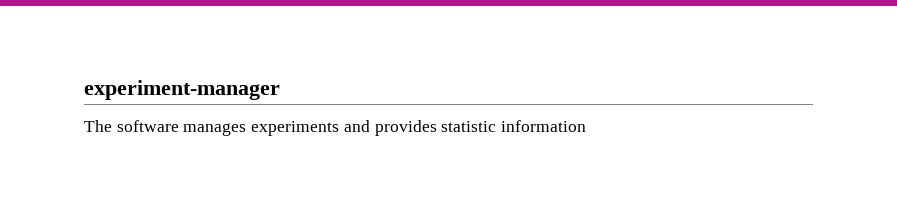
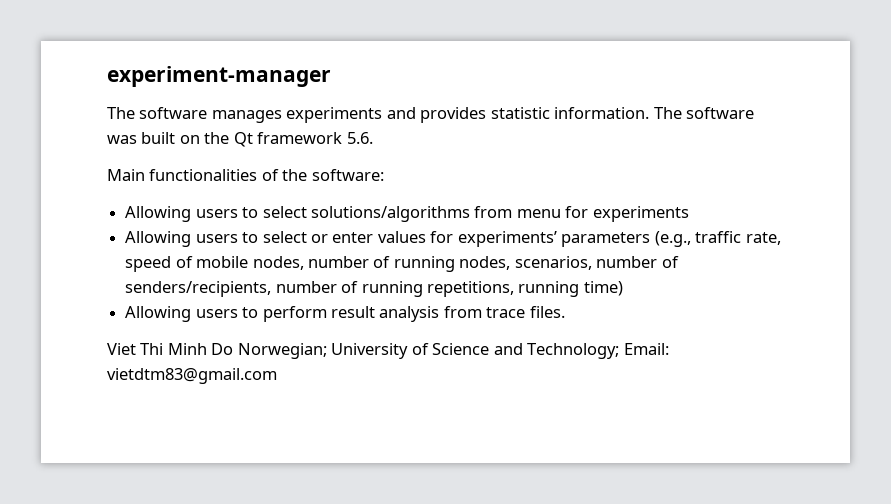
- The software manages experiments and provides statistic information
+ The software manages experiments and provides statistic information. The software was built on the Qt framework 5.6.
+ Main functionalities of the software:
+ Allowing users to select solutions/algorithms from menu for experiments
+ Allowing users to select or enter values for experiments’ parameters (e.g., traffic rate, speed of mobile nodes, number of running nodes, scenarios, number of senders/recipients, number of running repetitions, running time)
+ Allowing users to perform result analysis from trace files.
+ Viet Thi Minh Do Norwegian; University of Science and Technology; Email: vietdtm83@gmail.com

